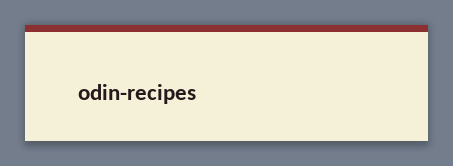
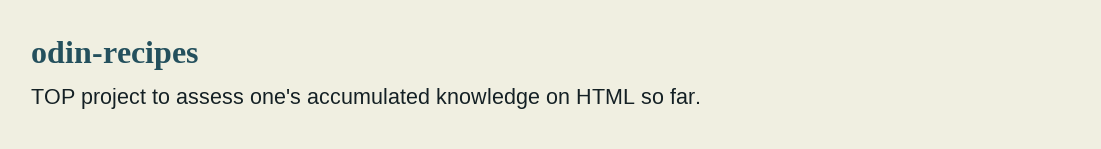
+ TOP project to assess one's accumulated knowledge on HTML so far.

